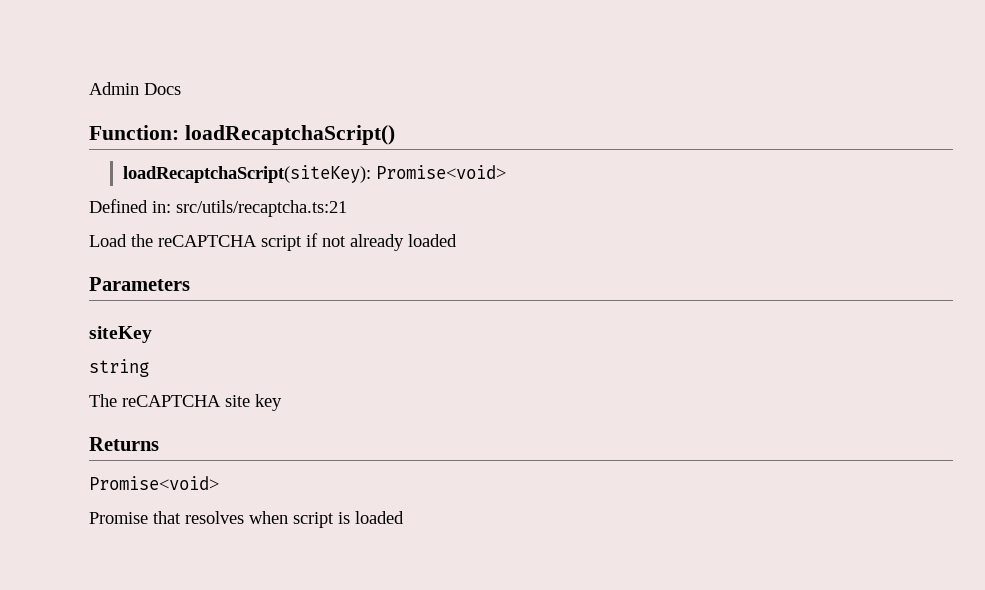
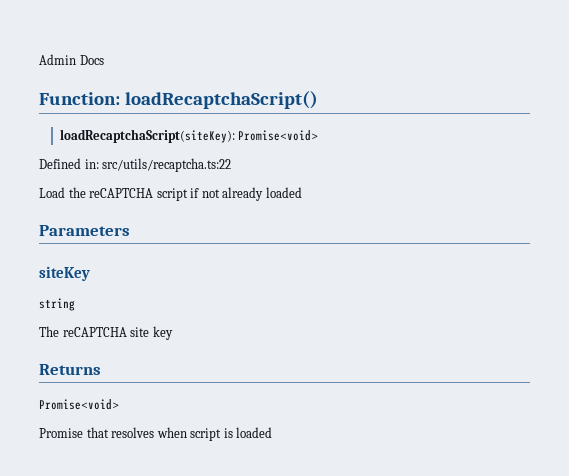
- Defined in: src/utils/recaptcha.ts:21
+ Defined in: src/utils/recaptcha.ts:22

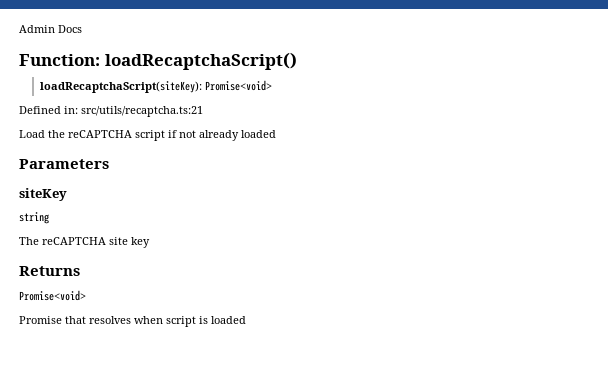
- Defined in: src/utils/recaptcha.ts:22
+ Defined in: src/utils/recaptcha.ts:21

